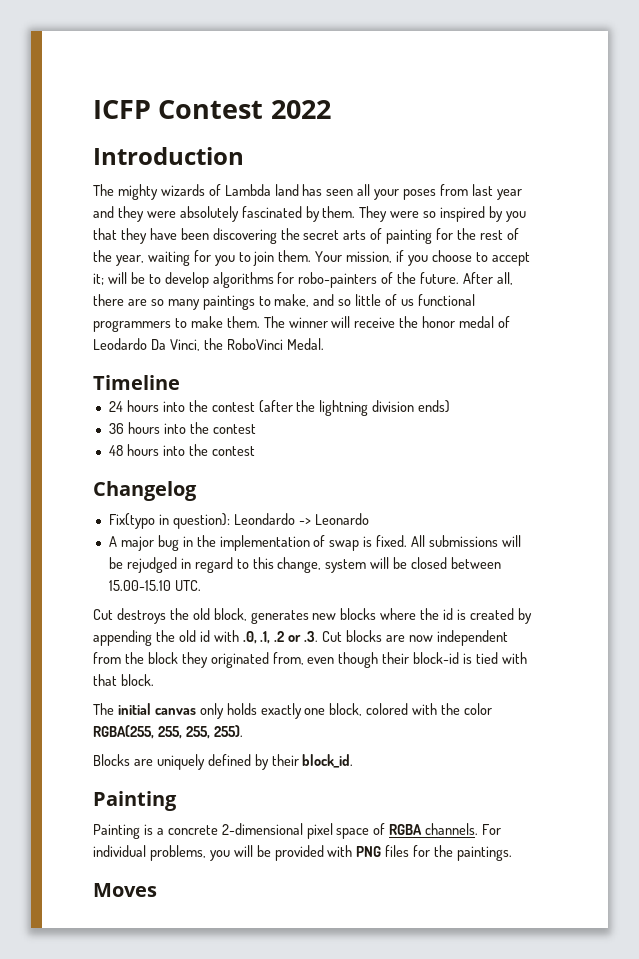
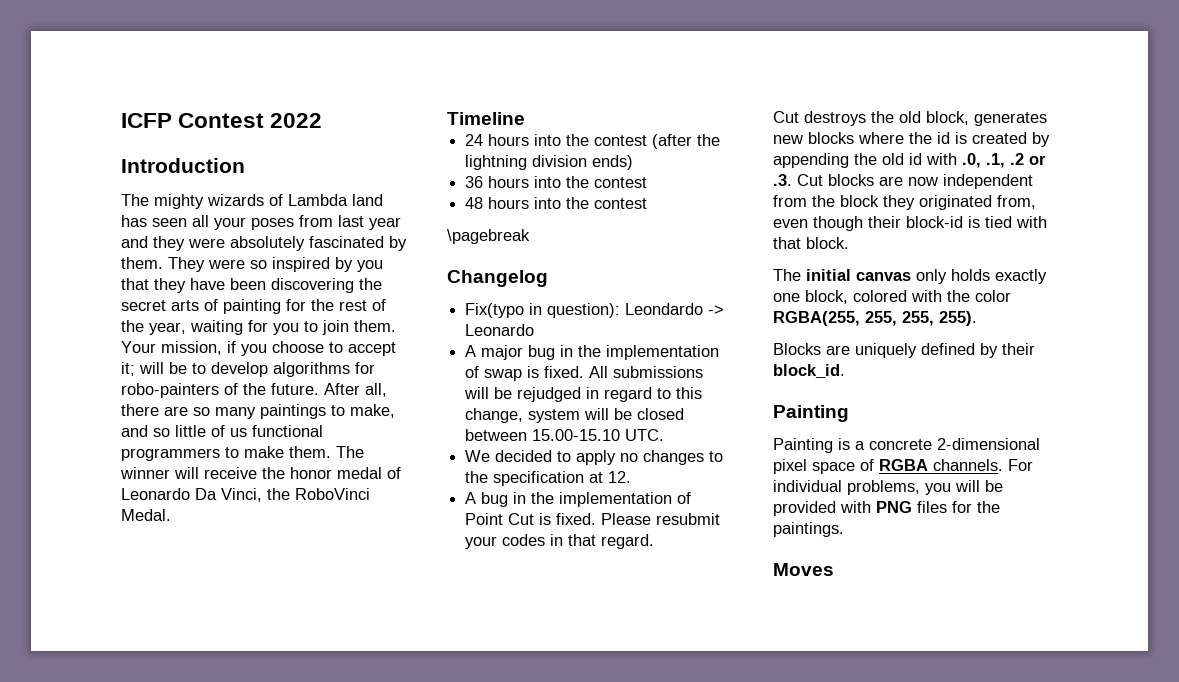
- The winner will receive the honor medal of Leodardo Da Vinci, the RoboVinci Medal.
+ The winner will receive the honor medal of Leonardo Da Vinci, the RoboVinci Medal.
+ \pagebreak
+ We decided to apply no changes to the specification at 12.
+ A bug in the implementation of Point Cut is fixed. Please resubmit your codes in that regard.

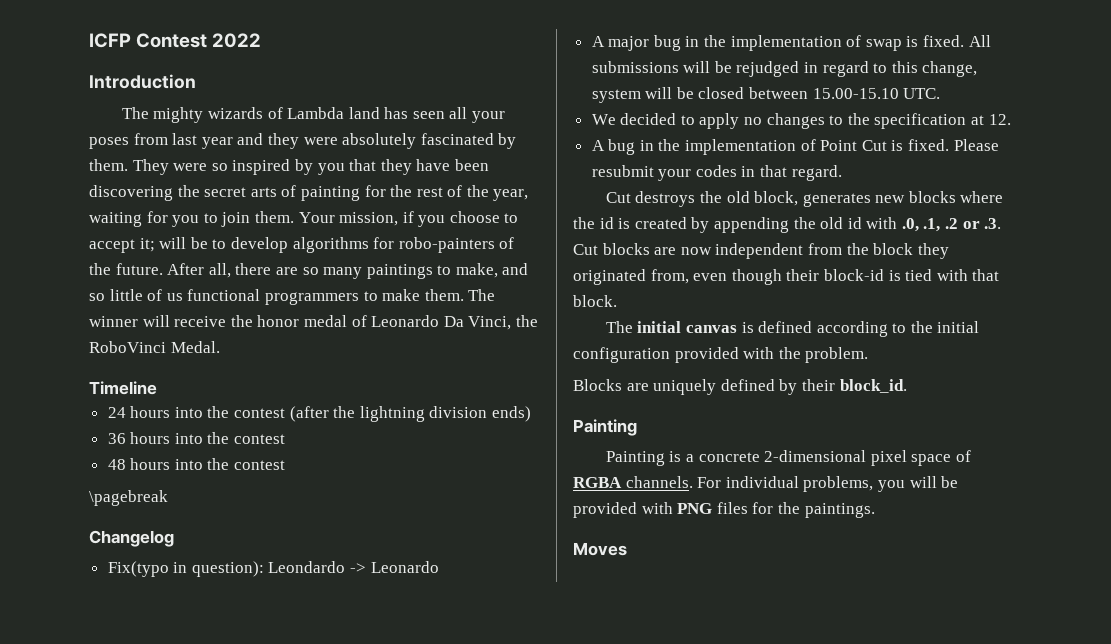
- The initial canvas only holds exactly one block, colored with the color RGBA(255, 255, 255, 255).
+ The initial canvas is defined according to the initial configuration provided with the problem.

